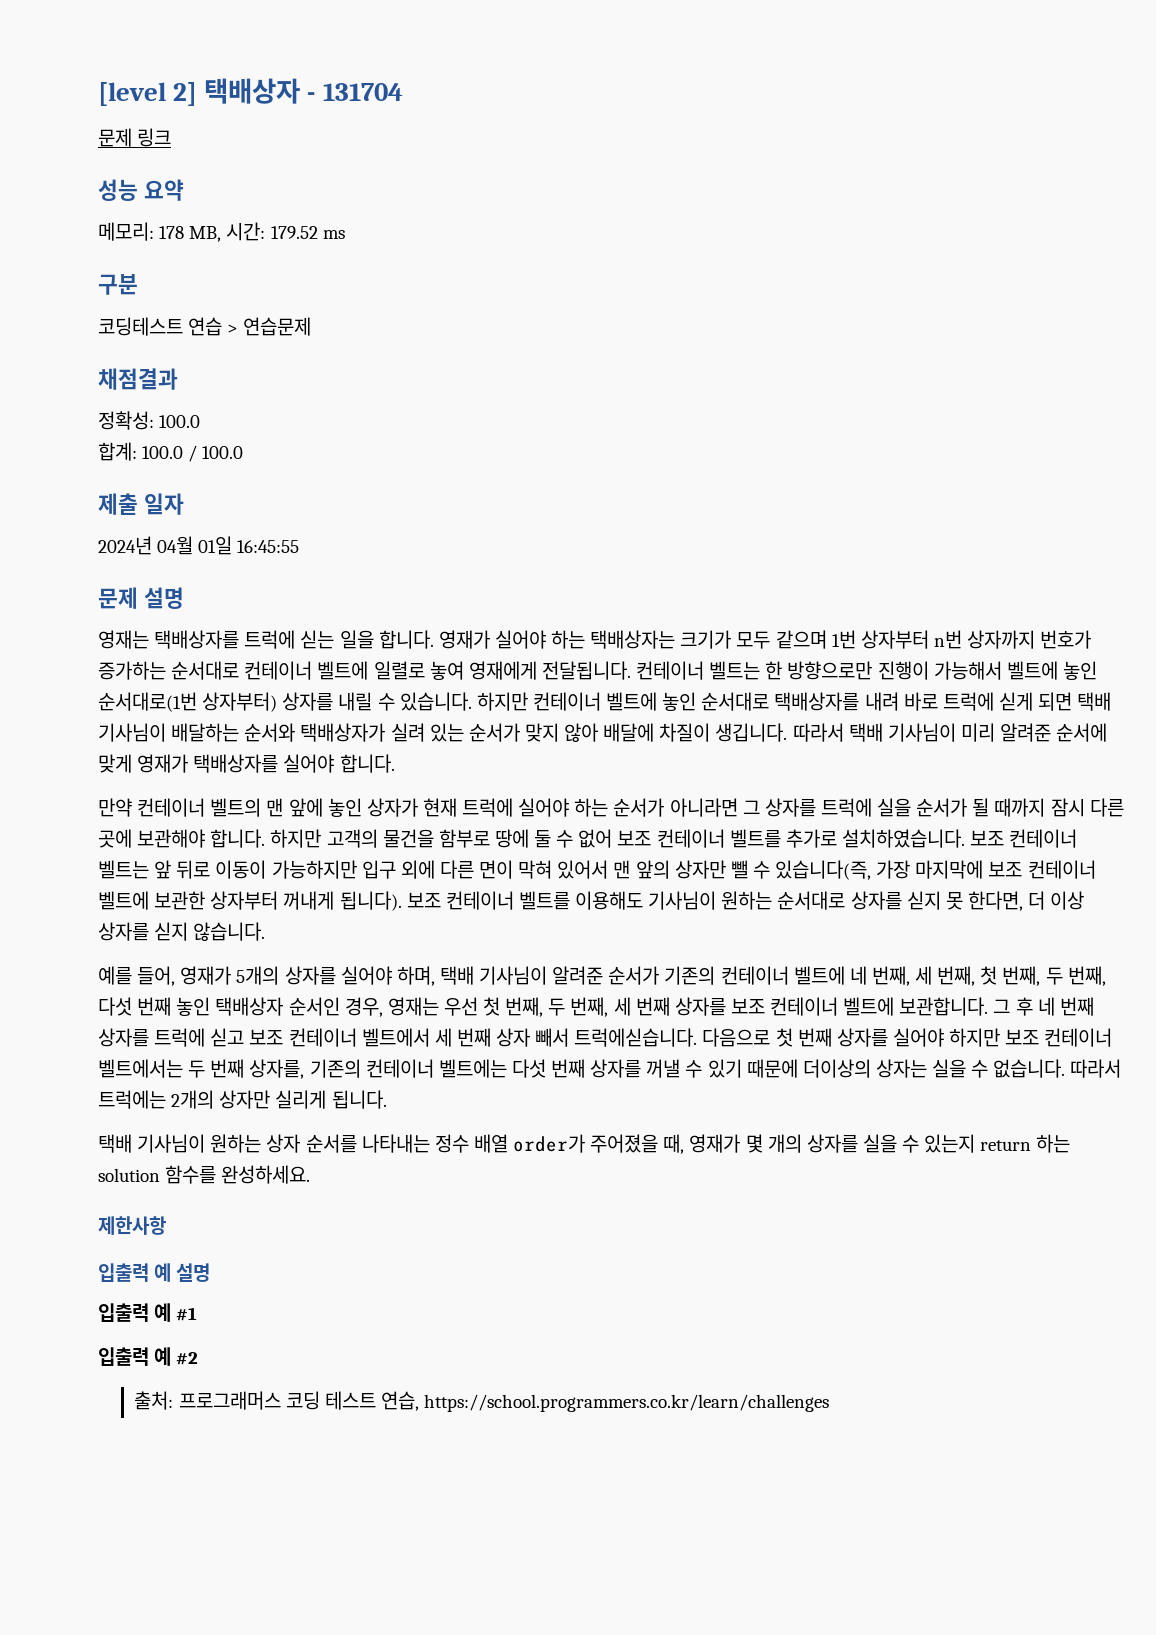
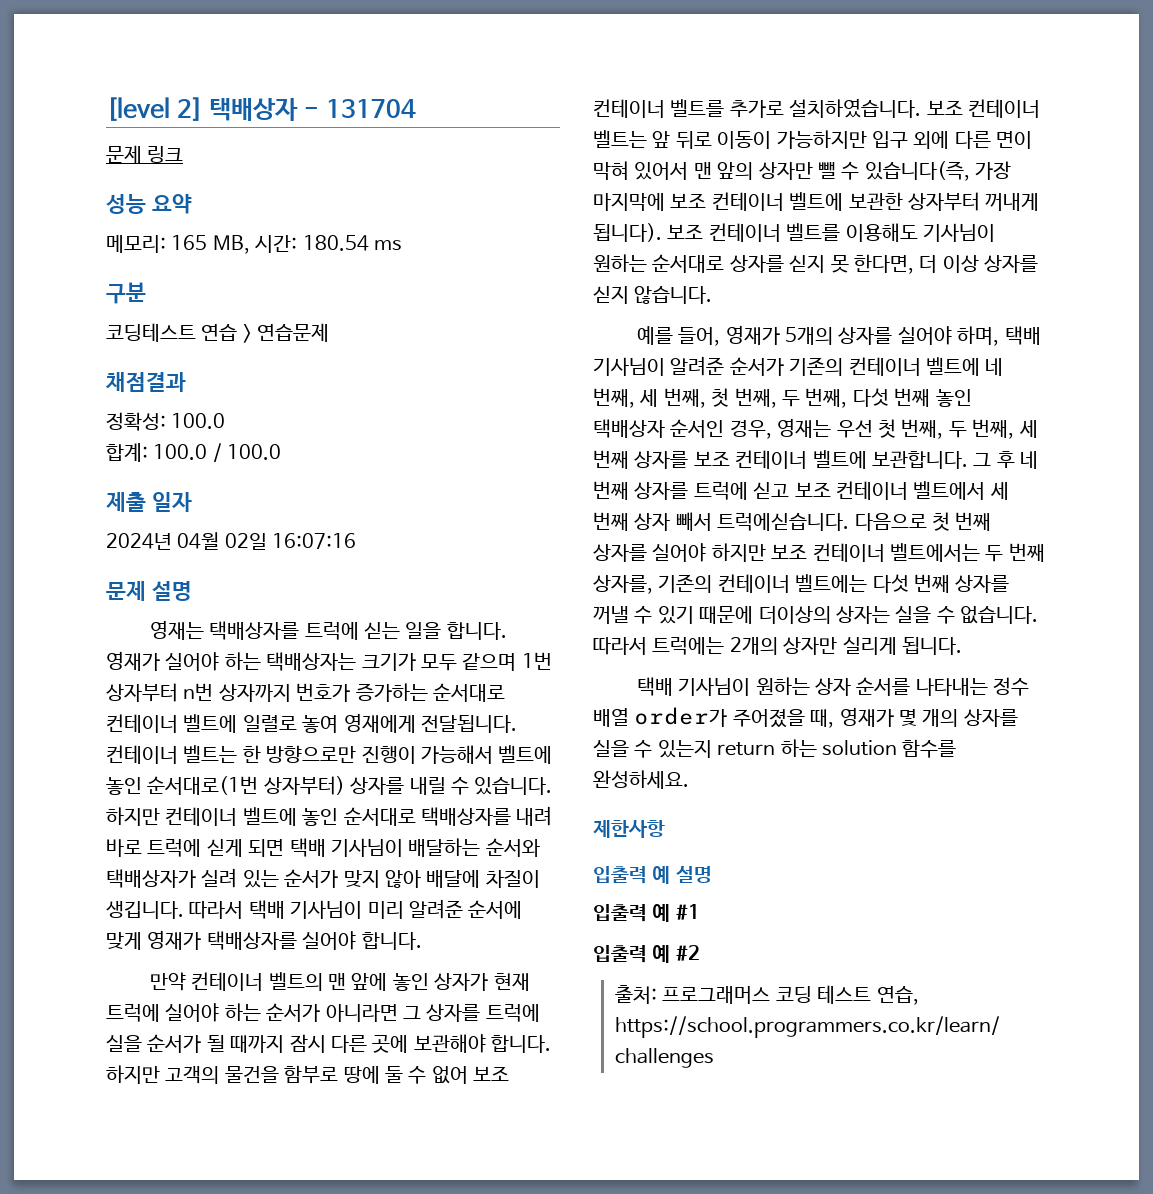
- 메모리: 178 MB, 시간: 179.52 ms
+ 메모리: 165 MB, 시간: 180.54 ms
- 2024년 04월 01일 16:45:55
+ 2024년 04월 02일 16:07:16

